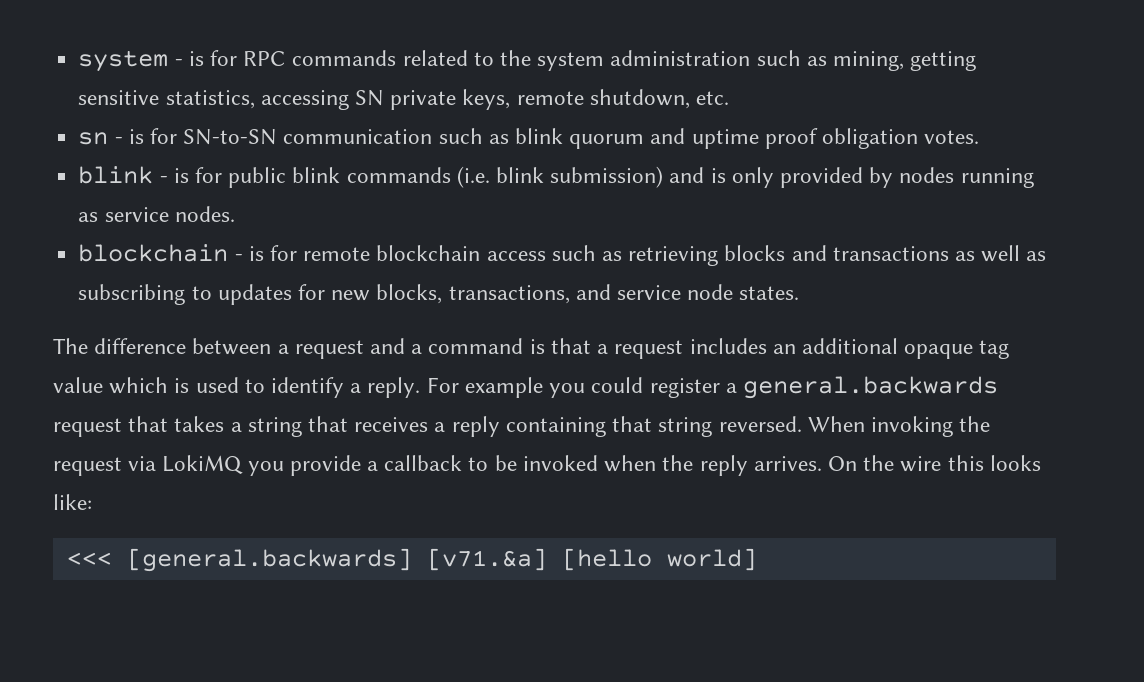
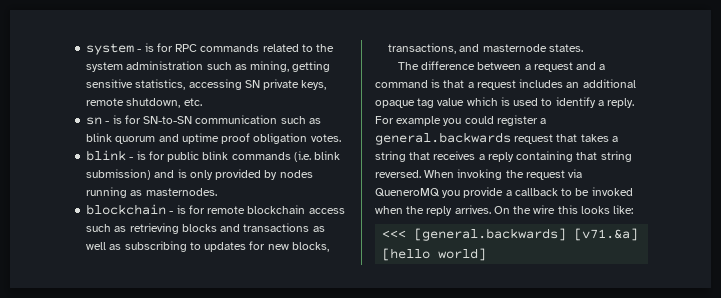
- blink - is for public blink commands (i.e. blink submission) and is only provided by nodes running as service nodes.
+ blink - is for public blink commands (i.e. blink submission) and is only provided by nodes running as masternodes.
- blockchain - is for remote blockchain access such as retrieving blocks and transactions as well as subscribing to updates for new blocks, transactions, and service node states.
+ blockchain - is for remote blockchain access such as retrieving blocks and transactions as well as subscribing to updates for new blocks, transactions, and masternode states.
- When invoking the request via LokiMQ you provide a callback to be invoked when the reply arrives.
+ When invoking the request via QueneroMQ you provide a callback to be invoked when the reply arrives.

